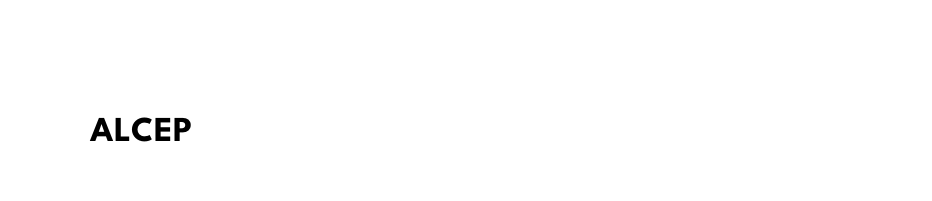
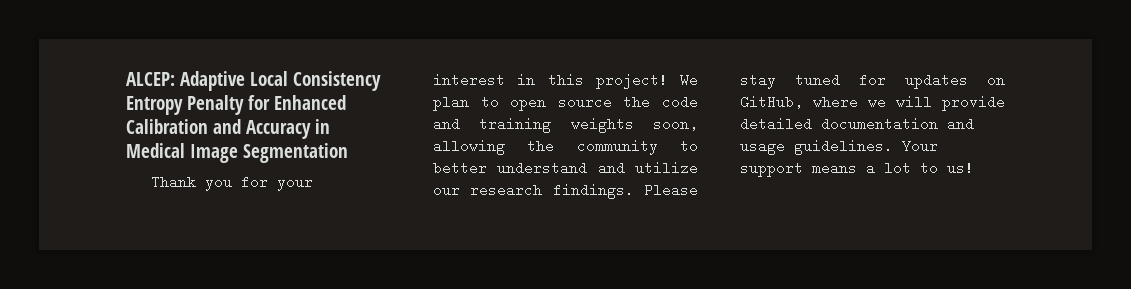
- ALCEP
+ ALCEP: Adaptive Local Consistency Entropy Penalty for Enhanced Calibration and Accuracy in Medical Image Segmentation
+ Thank you for your interest in this project! We plan to open source the code and training weights soon, allowing the community to better understand and utilize our research findings. Please stay tuned for updates on GitHub, where we will provide detailed documentation and usage guidelines. Your support means a lot to us!

